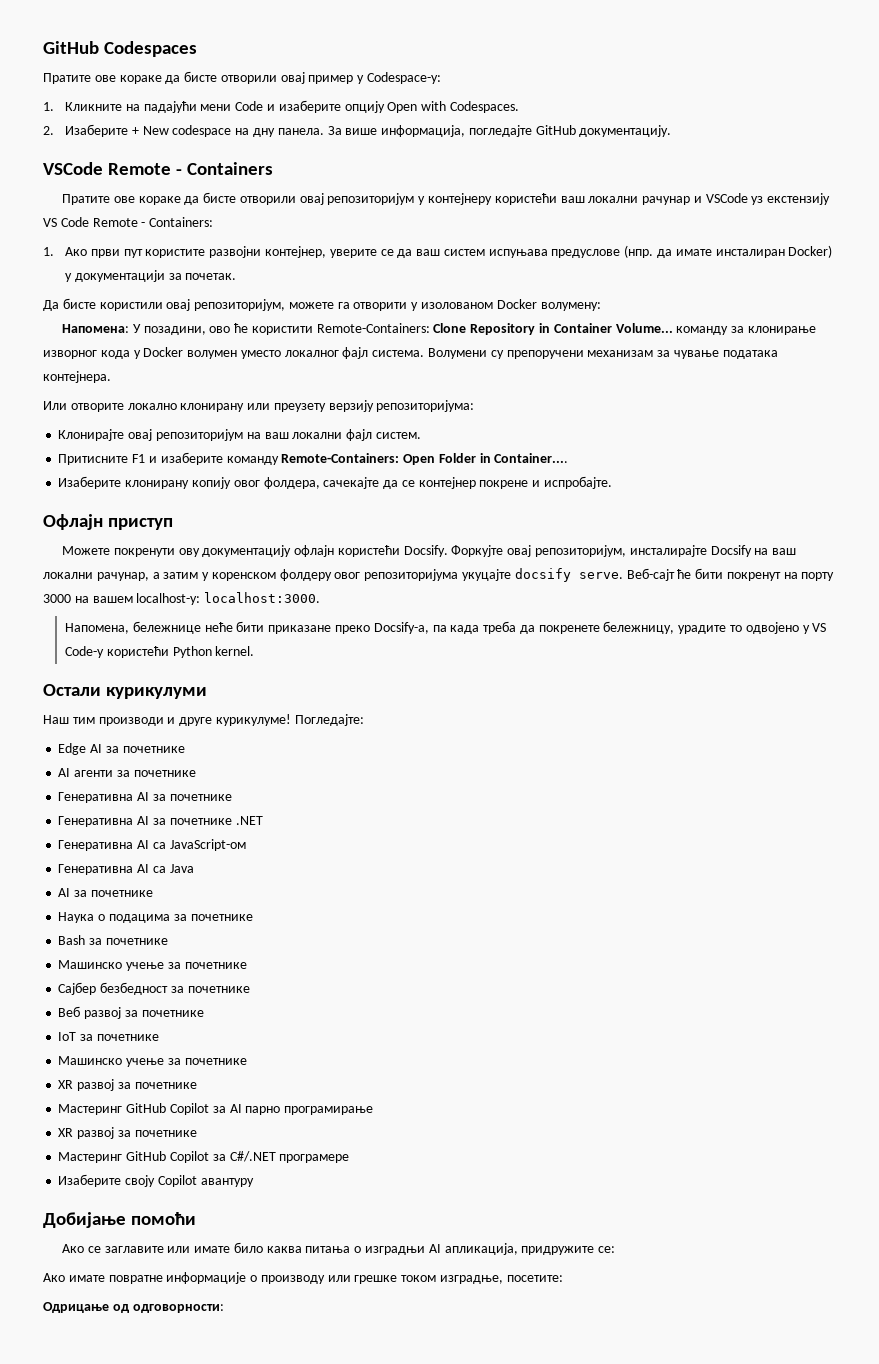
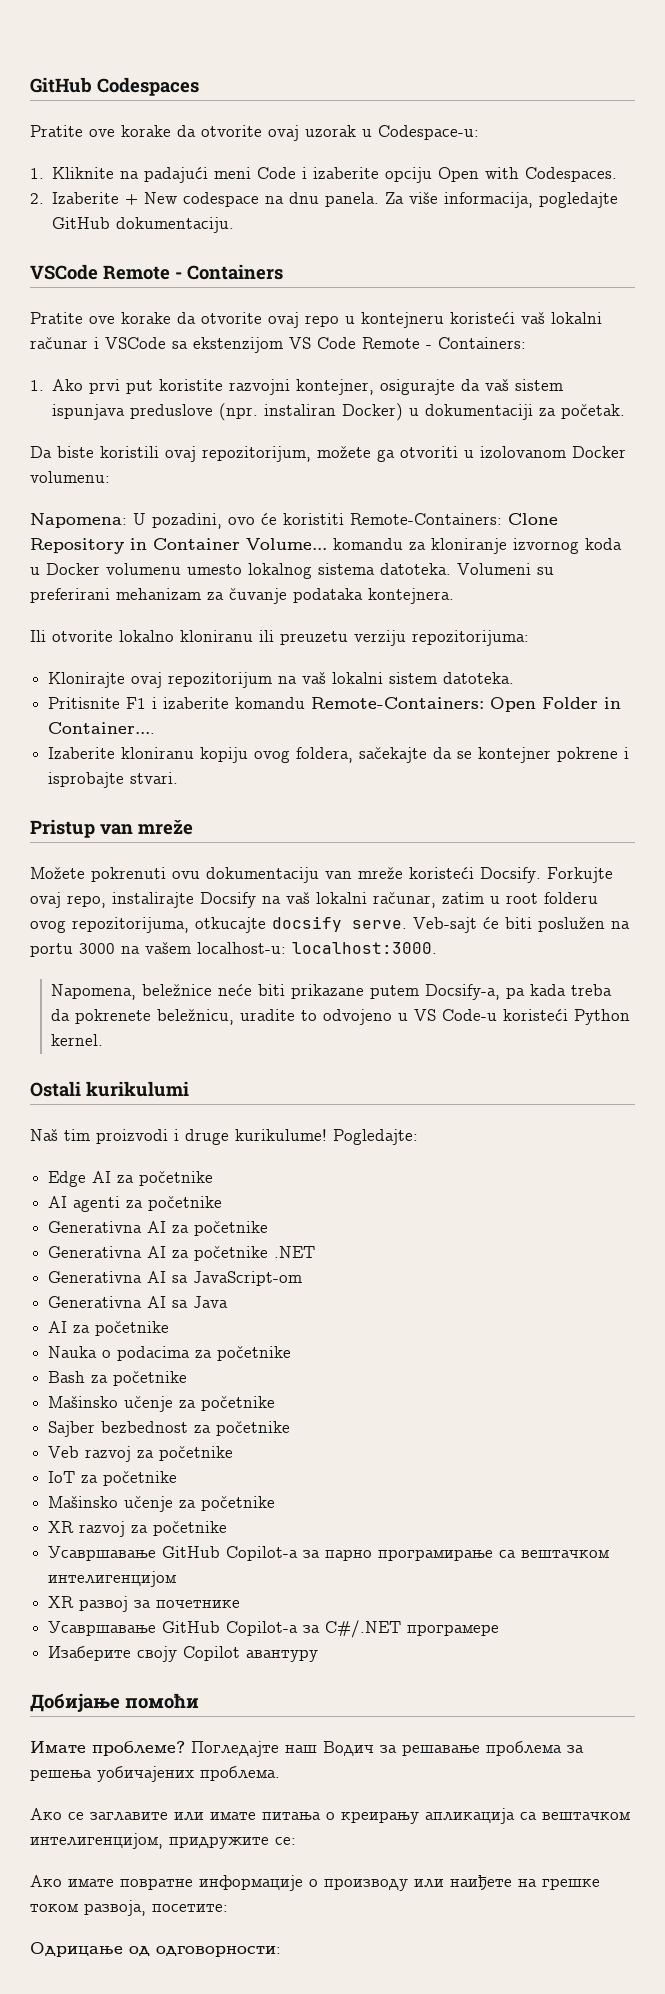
- Пратите ове кораке да бисте отворили овај пример у Codespace-у:
- 1. Кликните на падајући мени Code и изаберите опцију Open with Codespaces.
+ Pratite ove korake da otvorite ovaj uzorak u Codespace-u:
+ 1. Kliknite na padajući meni Code i izaberite opciju Open with Codespaces.
- 2. Изаберите + New codespace на дну панела. За више информација, погледајте GitHub документацију.
+ 2. Izaberite + New codespace na dnu panela. Za više informacija, pogledajte GitHub dokumentaciju.
  VSCode Remote - Containers
- Пратите ове кораке да бисте отворили овај репозиторијум у контејнеру користећи ваш локални рачунар и VSCode уз екстензију VS Code Remote - Containers:
+ Pratite ove korake da otvorite ovaj repo u kontejneru koristeći vaš lokalni računar i VSCode sa ekstenzijom VS Code Remote - Containers:
- 1. Ако први пут користите развојни контејнер, уверите се да ваш систем испуњава предуслове (нпр. да имате инсталиран Docker) у документацији за почетак.
- Да бисте користили овај репозиторијум, можете га отворити у изолованом Docker волумену:
- Напомена: У позадини, ово ће користити Remote-Containers: Clone Repository in Container Volume... команду за клонирање изворног кода у Docker волумен уместо локалног фајл система. Волумени су препоручени механизам за чување података контејнера.
- Или отворите локално клонирану или преузету верзију репозиторијума:
- Клонирајте овај репозиторијум на ваш локални фајл систем.
- Притисните F1 и изаберите команду Remote-Containers: Open Folder in Container....
+ 1. Ako prvi put koristite razvojni kontejner, osigurajte da vaš sistem ispunjava preduslove (npr. instaliran Docker) u dokumentaciji za početak.
+ Da biste koristili ovaj repozitorijum, možete ga otvoriti u izolovanom Docker volumenu:
+ Napomena: U pozadini, ovo će koristiti Remote-Containers: Clone Repository in Container Volume... komandu za kloniranje izvornog koda u Docker volumenu umesto lokalnog sistema datoteka. Volumeni su preferirani mehanizam za čuvanje podataka kontejnera.
+ Ili otvorite lokalno kloniranu ili preuzetu verziju repozitorijuma:
+ Klonirajte ovaj repozitorijum na vaš lokalni sistem datoteka.
+ Pritisnite F1 i izaberite komandu Remote-Containers: Open Folder in Container....
- Изаберите клонирану копију овог фолдера, сачекајте да се контејнер покрене и испробајте.
- Офлајн приступ
- Можете покренути ову документацију офлајн користећи Docsify. Форкујте овај репозиторијум, инсталирајте Docsify на ваш локални рачунар, а затим у коренском фолдеру овог репозиторијума укуцајте docsify serve. Веб-сајт ће бити покренут на порту 3000 на вашем localhost-у: localhost:3000.
- Напомена, бележнице неће бити приказане преко Docsify-а, па када треба да покренете бележницу, урадите то одвојено у VS Code-у користећи Python kernel.
- Остали курикулуми
- Наш тим производи и друге курикулуме! Погледајте:
+ Izaberite kloniranu kopiju ovog foldera, sačekajte da se kontejner pokrene i isprobajte stvari.
+ Pristup van mreže
+ Možete pokrenuti ovu dokumentaciju van mreže koristeći Docsify. Forkujte ovaj repo, instalirajte Docsify na vaš lokalni računar, zatim u root folderu ovog repozitorijuma, otkucajte docsify serve. Veb-sajt će biti poslužen na portu 3000 na vašem localhost-u: localhost:3000.
+ Napomena, beležnice neće biti prikazane putem Docsify-a, pa kada treba da pokrenete beležnicu, uradite to odvojeno u VS Code-u koristeći Python kernel.
+ Ostali kurikulumi
+ Naš tim proizvodi i druge kurikulume! Pogledajte:
- Edge AI за почетнике
- AI агенти за почетнике
- Генеративна AI за почетнике
- Генеративна AI за почетнике .NET
- Генеративна AI са JavaScript-ом
- Генеративна AI са Java
- AI за почетнике
- Наука о подацима за почетнике
- Bash за почетнике
- Машинско учење за почетнике
- Сајбер безбедност за почетнике
- Веб развој за почетнике
- IoT за почетнике
- Машинско учење за почетнике
+ Edge AI za početnike
+ AI agenti za početnike
+ Generativna AI za početnike
+ Generativna AI za početnike .NET
+ Generativna AI sa JavaScript-om
+ Generativna AI sa Java
+ AI za početnike
+ Nauka o podacima za početnike
+ Bash za početnike
+ Mašinsko učenje za početnike
+ Sajber bezbednost za početnike
+ Veb razvoj za početnike
+ IoT za početnike
+ Mašinsko učenje za početnike
+ XR razvoj za početnike
+ Усавршавање GitHub Copilot-а за парно програмирање са вештачком интелигенцијом
  XR развој за почетнике
- Мастеринг GitHub Copilot за AI парно програмирање
- XR развој за почетнике
- Мастеринг GitHub Copilot за C#/.NET програмере
+ Усавршавање GitHub Copilot-а за C#/.NET програмере
+ Имате проблеме? Погледајте наш Водич за решавање проблема за решења уобичајених проблема.
- Ако се заглавите или имате било каква питања о изградњи AI апликација, придружите се:
+ Ако се заглавите или имате питања о креирању апликација са вештачком интелигенцијом, придружите се:
- Ако имате повратне информације о производу или грешке током изградње, посетите:
+ Ако имате повратне информације о производу или наиђете на грешке током развоја, посетите:

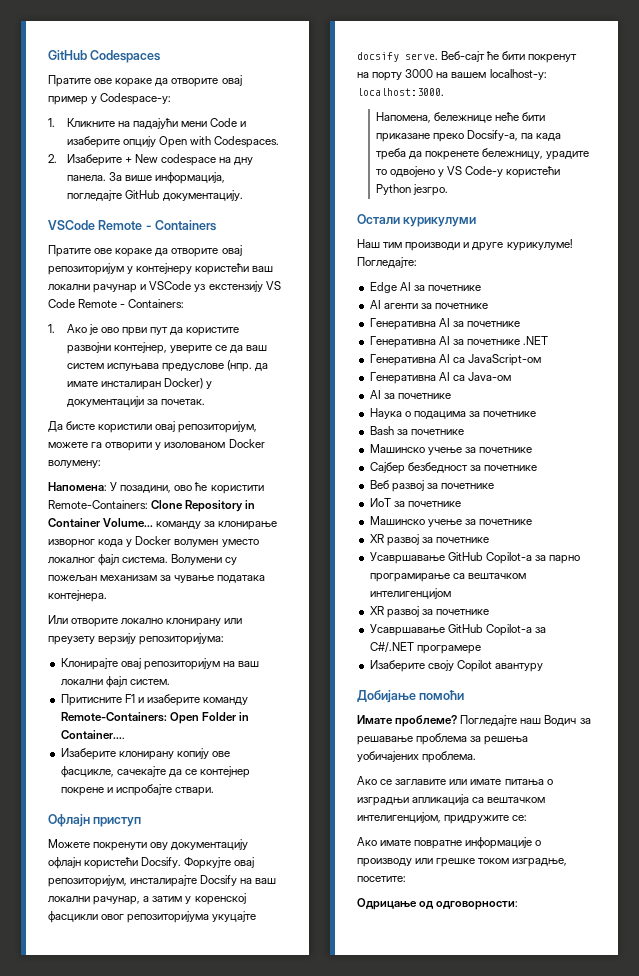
- Pratite ove korake da otvorite ovaj uzorak u Codespace-u:
- 1. Kliknite na padajući meni Code i izaberite opciju Open with Codespaces.
+ Пратите ове кораке да отворите овај пример у Codespace-у:
+ 1. Кликните на падајући мени Code и изаберите опцију Open with Codespaces.
- 2. Izaberite + New codespace na dnu panela. Za više informacija, pogledajte GitHub dokumentaciju.
+ 2. Изаберите + New codespace на дну панела. За више информација, погледајте GitHub документацију.
  VSCode Remote - Containers
- Pratite ove korake da otvorite ovaj repo u kontejneru koristeći vaš lokalni računar i VSCode sa ekstenzijom VS Code Remote - Containers:
+ Пратите ове кораке да отворите овај репозиторијум у контејнеру користећи ваш локални рачунар и VSCode уз екстензију VS Code Remote - Containers:
- 1. Ako prvi put koristite razvojni kontejner, osigurajte da vaš sistem ispunjava preduslove (npr. instaliran Docker) u dokumentaciji za početak.
- Da biste koristili ovaj repozitorijum, možete ga otvoriti u izolovanom Docker volumenu:
- Napomena: U pozadini, ovo će koristiti Remote-Containers: Clone Repository in Container Volume... komandu za kloniranje izvornog koda u Docker volumenu umesto lokalnog sistema datoteka. Volumeni su preferirani mehanizam za čuvanje podataka kontejnera.
- Ili otvorite lokalno kloniranu ili preuzetu verziju repozitorijuma:
- Klonirajte ovaj repozitorijum na vaš lokalni sistem datoteka.
- Pritisnite F1 i izaberite komandu Remote-Containers: Open Folder in Container....
+ 1. Ако је ово први пут да користите развојни контејнер, уверите се да ваш систем испуњава предуслове (нпр. да имате инсталиран Docker) у документацији за почетак.
+ Да бисте користили овај репозиторијум, можете га отворити у изолованом Docker волумену:
+ Напомена: У позадини, ово ће користити Remote-Containers: Clone Repository in Container Volume... команду за клонирање изворног кода у Docker волумен уместо локалног фајл система. Волумени су пожељан механизам за чување података контејнера.
+ Или отворите локално клонирану или преузету верзију репозиторијума:
+ Клонирајте овај репозиторијум на ваш локални фајл систем.
+ Притисните F1 и изаберите команду Remote-Containers: Open Folder in Container....
- Izaberite kloniranu kopiju ovog foldera, sačekajte da se kontejner pokrene i isprobajte stvari.
- Pristup van mreže
- Možete pokrenuti ovu dokumentaciju van mreže koristeći Docsify. Forkujte ovaj repo, instalirajte Docsify na vaš lokalni računar, zatim u root folderu ovog repozitorijuma, otkucajte docsify serve. Veb-sajt će biti poslužen na portu 3000 na vašem localhost-u: localhost:3000.
- Napomena, beležnice neće biti prikazane putem Docsify-a, pa kada treba da pokrenete beležnicu, uradite to odvojeno u VS Code-u koristeći Python kernel.
- Ostali kurikulumi
- Naš tim proizvodi i druge kurikulume! Pogledajte:
+ Изаберите клонирану копију ове фасцикле, сачекајте да се контејнер покрене и испробајте ствари.
+ Офлајн приступ
+ Можете покренути ову документацију офлајн користећи Docsify. Форкујте овај репозиторијум, инсталирајте Docsify на ваш локални рачунар, а затим у коренској фасцикли овог репозиторијума укуцајте docsify serve. Веб-сајт ће бити покренут на порту 3000 на вашем localhost-у: localhost:3000.
+ Напомена, бележнице неће бити приказане преко Docsify-а, па када треба да покренете бележницу, урадите то одвојено у VS Code-у користећи Python језгро.
+ Остали курикулуми
+ Наш тим производи и друге курикулуме! Погледајте:
- Edge AI za početnike
- AI agenti za početnike
- Generativna AI za početnike
- Generativna AI za početnike .NET
- Generativna AI sa JavaScript-om
- Generativna AI sa Java
- AI za početnike
- Nauka o podacima za početnike
- Bash za početnike
- Mašinsko učenje za početnike
- Sajber bezbednost za početnike
- Veb razvoj za početnike
- IoT za početnike
- Mašinsko učenje za početnike
- XR razvoj za početnike
+ Edge AI за почетнике
+ AI агенти за почетнике
+ Генеративна AI за почетнике
+ Генеративна AI за почетнике .NET
+ Генеративна AI са JavaScript-ом
+ Генеративна AI са Java-ом
+ AI за почетнике
+ Наука о подацима за почетнике
+ Bash за почетнике
+ Машинско учење за почетнике
+ Сајбер безбедност за почетнике
+ Веб развој за почетнике
+ ИоТ за почетнике
+ Машинско учење за почетнике
+ XR развој за почетнике
- Ако се заглавите или имате питања о креирању апликација са вештачком интелигенцијом, придружите се:
+ Ако се заглавите или имате питања о изградњи апликација са вештачком интелигенцијом, придружите се:
- Ако имате повратне информације о производу или наиђете на грешке током развоја, посетите:
+ Ако имате повратне информације о производу или грешке током изградње, посетите:

